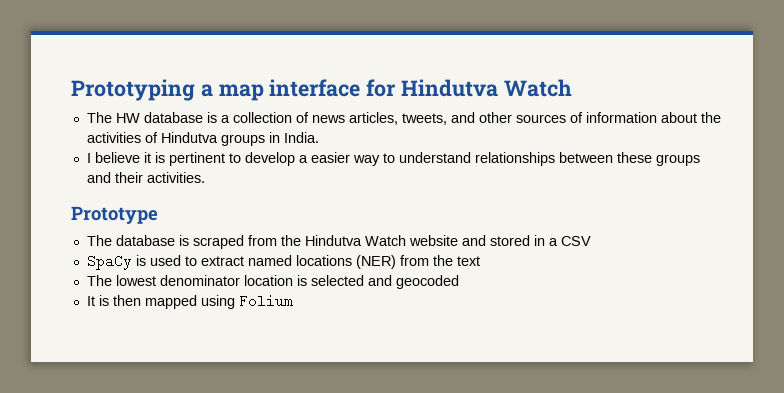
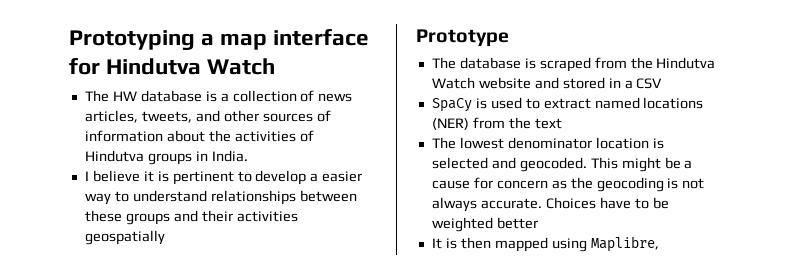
- I believe it is pertinent to develop a easier way to understand relationships between these groups and their activities.
+ I believe it is pertinent to develop a easier way to understand relationships between these groups and their activities geospatially
- The lowest denominator location is selected and geocoded
+ The lowest denominator location is selected and geocoded. This might be a cause for concern as the geocoding is not always accurate. Choices have to be weighted better
- It is then mapped using Folium
+ It is then mapped using Maplibre,

